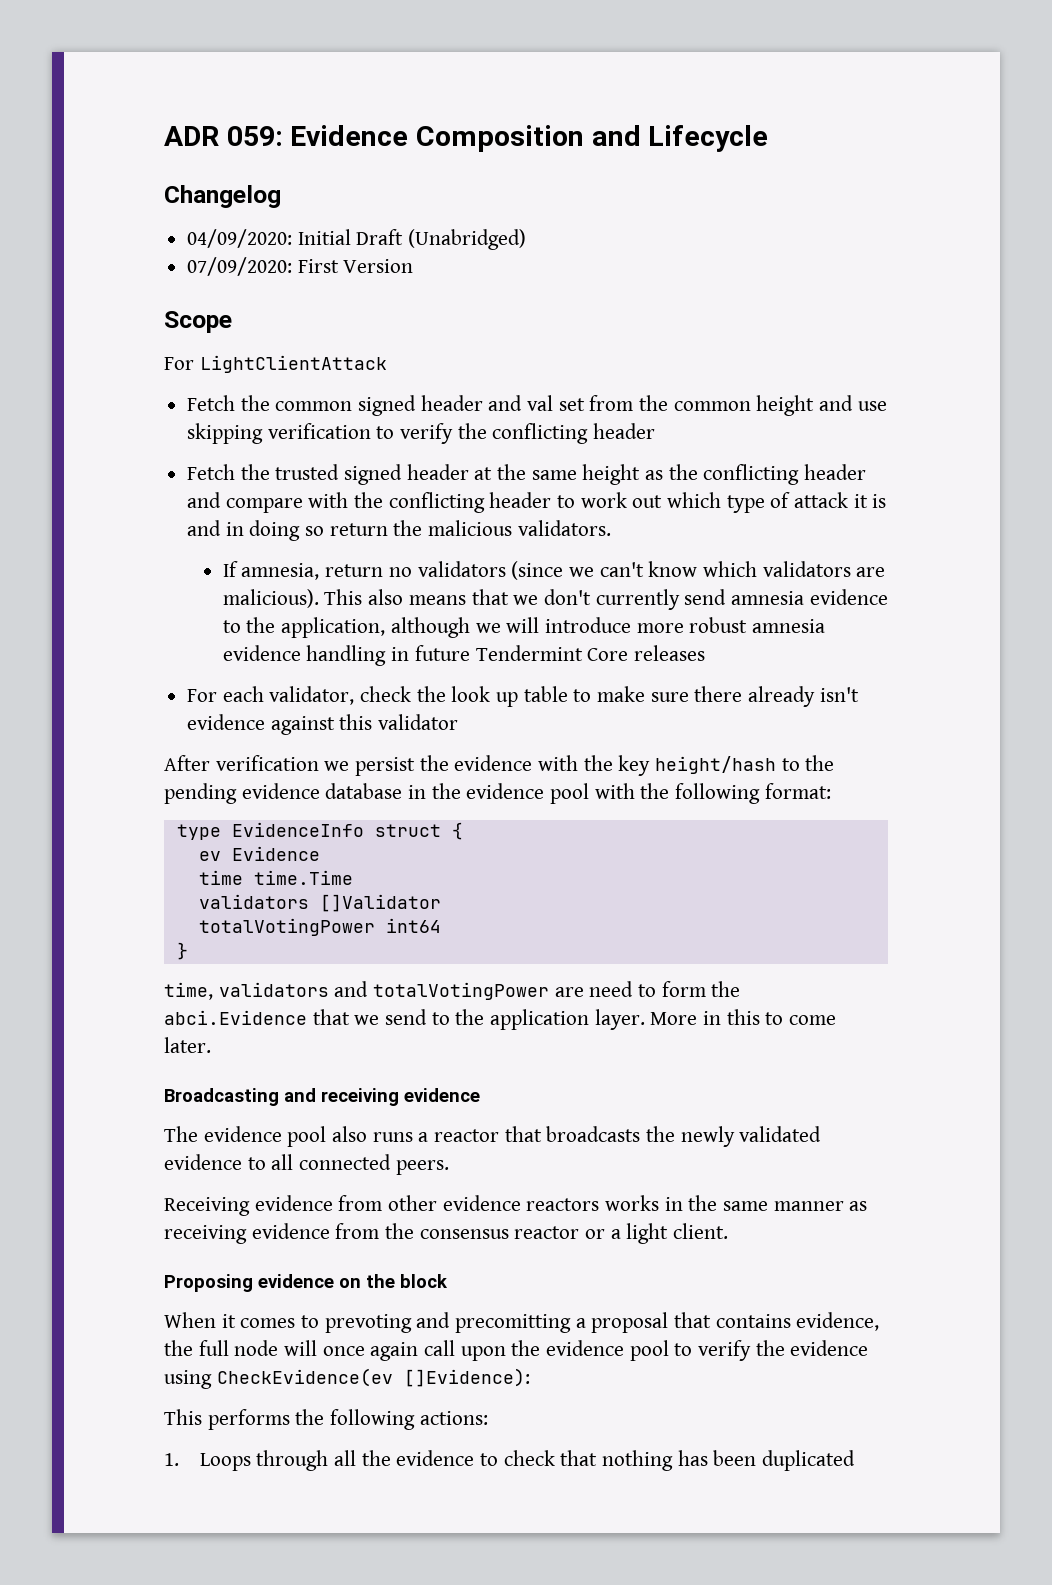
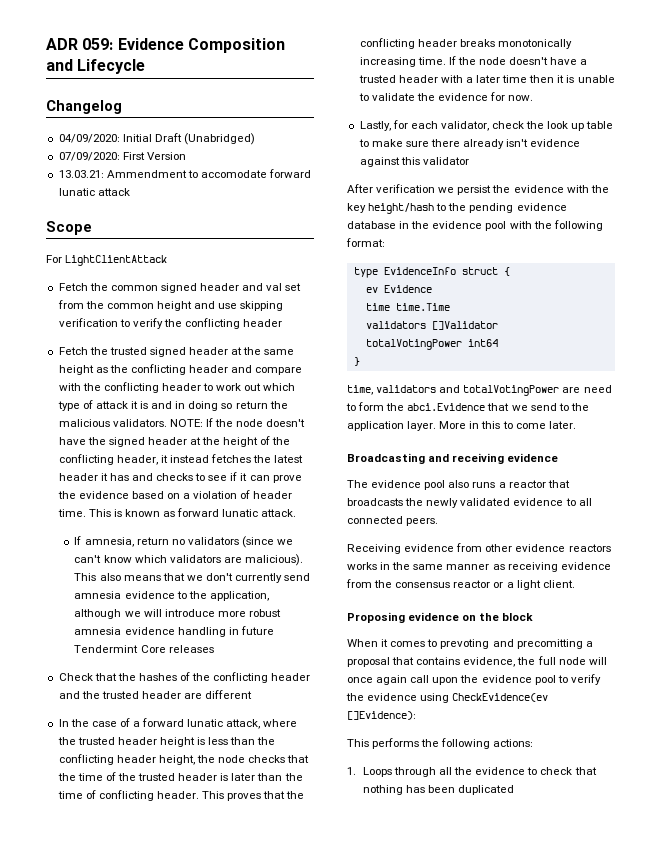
+ 13.03.21: Ammendment to accomodate forward lunatic attack
+ NOTE: If the node doesn't have the signed header at the height of the conflicting header, it instead fetches the latest header it has and checks to see if it can prove the evidence based on a violation of header time. This is known as forward lunatic attack.
- For each validator, check the look up table to make sure there already isn't evidence against this validator
+ Check that the hashes of the conflicting header and the trusted header are different
+ In the case of a forward lunatic attack, where the trusted header height is less than the conflicting header height, the node checks that the time of the trusted header is later than the time of conflicting header. This proves that the conflicting header breaks monotonically increasing time. If the node doesn't have a trusted header with a later time then it is unable to validate the evidence for now.
+ Lastly, for each validator, check the look up table to make sure there already isn't evidence against this validator

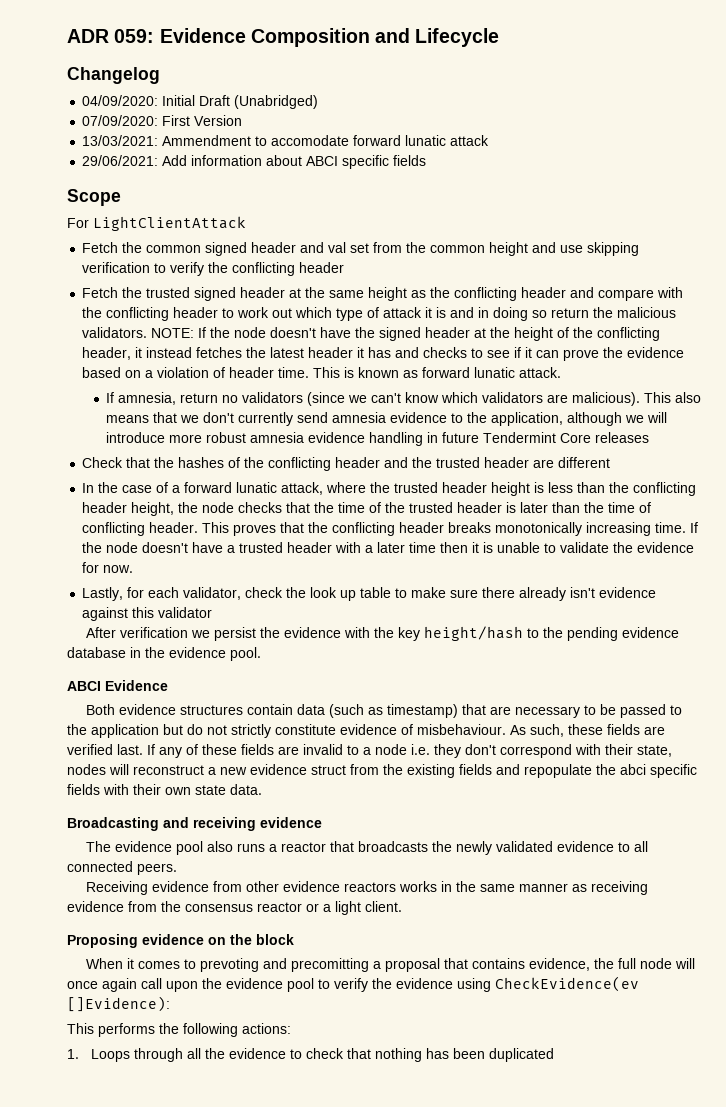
- 13.03.21: Ammendment to accomodate forward lunatic attack
+ 13/03/2021: Ammendment to accomodate forward lunatic attack
+ 29/06/2021: Add information about ABCI specific fields
- After verification we persist the evidence with the key height/hash to the pending evidence database in the evidence pool with the following format:
- type EvidenceInfo struct {
- ev Evidence
- time time.Time
- validators []Validator
- totalVotingPower int64
- }
- time, validators and totalVotingPower are need to form the abci.Evidence that we send to the application layer. More in this to come later.
+ After verification we persist the evidence with the key height/hash to the pending evidence database in the evidence pool.
+ ABCI Evidence
+ Both evidence structures contain data (such as timestamp) that are necessary to be passed to the application but do not strictly constitute evidence of misbehaviour. As such, these fields are verified last. If any of these fields are invalid to a node i.e. they don't correspond with their state, nodes will reconstruct a new evidence struct from the existing fields and repopulate the abci specific fields with their own state data.

